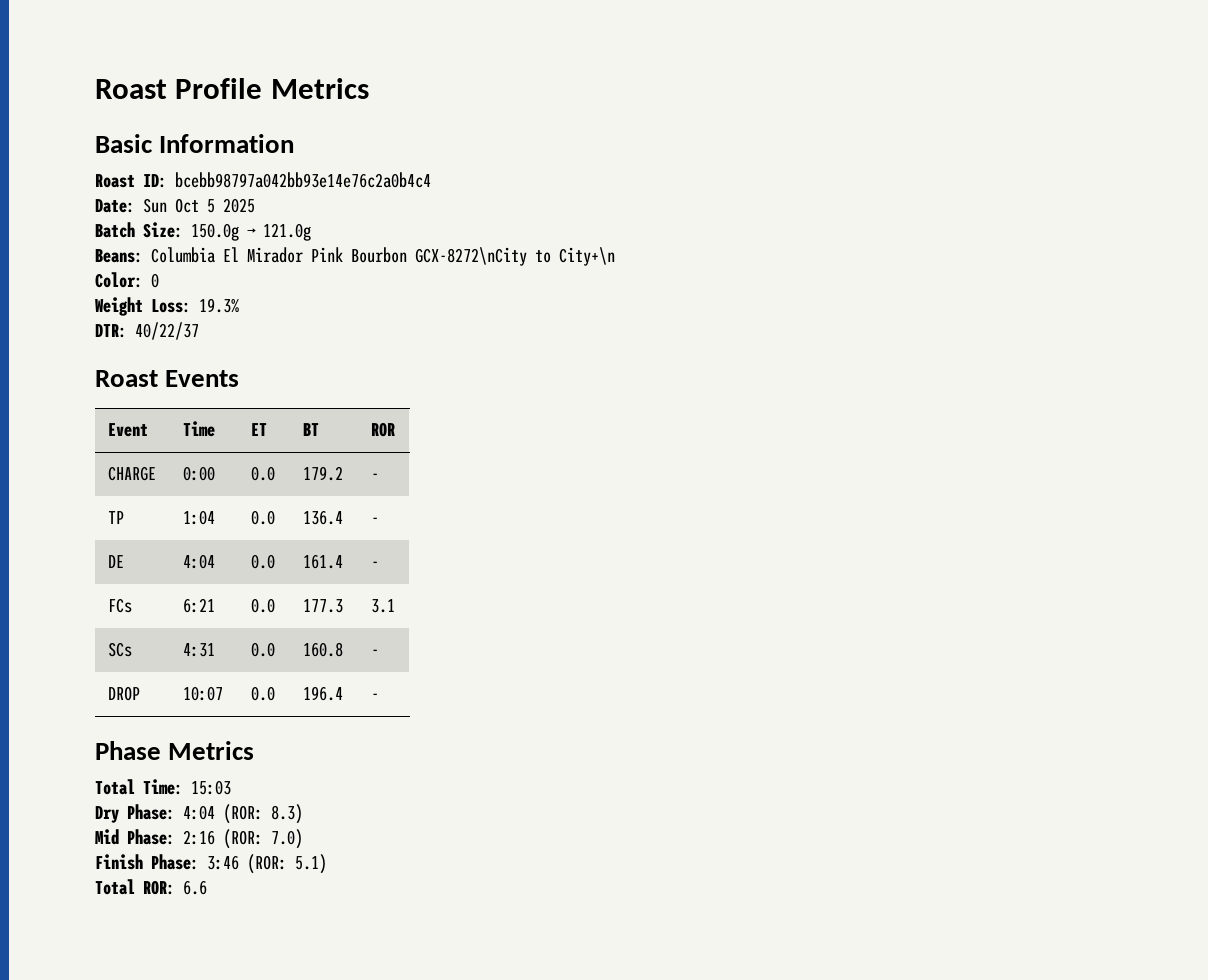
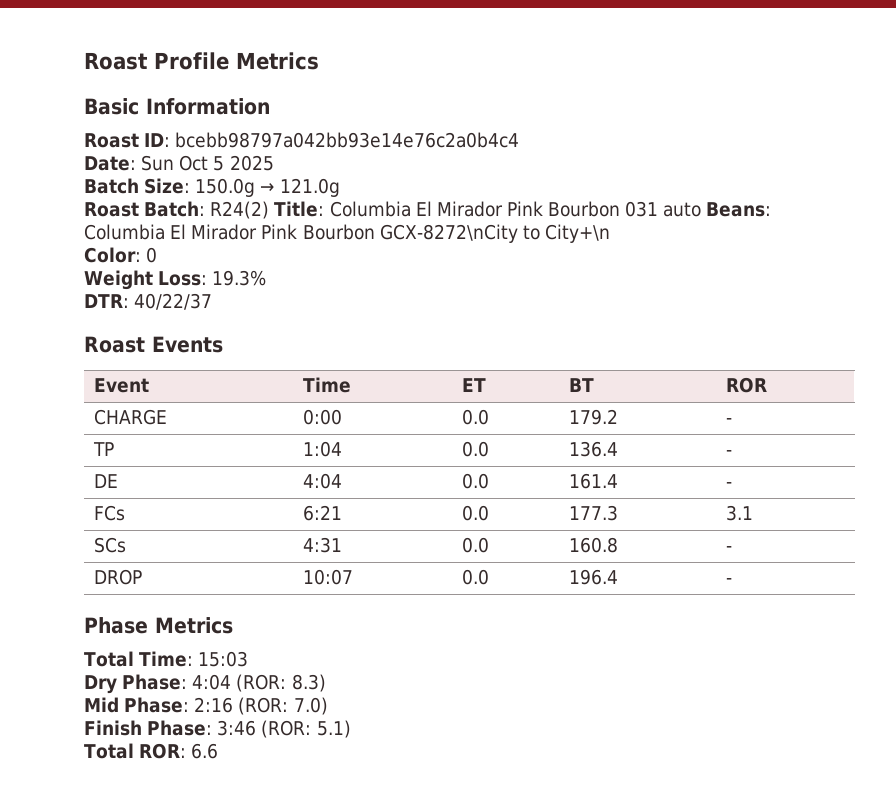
- Beans: Columbia El Mirador Pink Bourbon GCX-8272\nCity to City+\n
+ Roast Batch: R24(2) Title: Columbia El Mirador Pink Bourbon 031 auto Beans: Columbia El Mirador Pink Bourbon GCX-8272\nCity to City+\n

